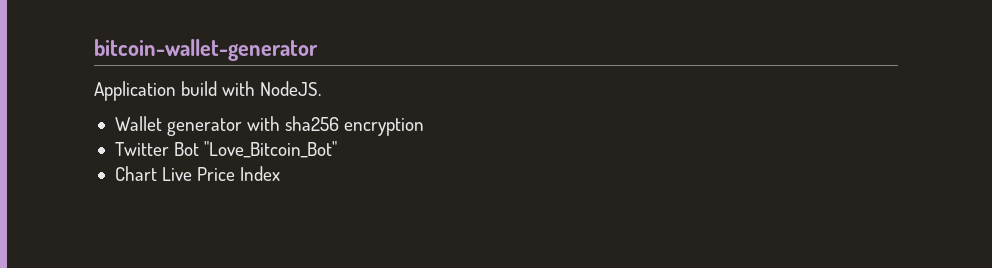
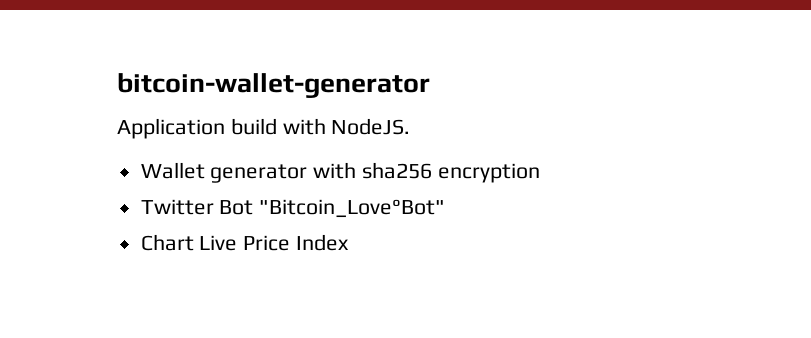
- Twitter Bot "Love_Bitcoin_Bot"
+ Twitter Bot "Bitcoin_Love°Bot"

